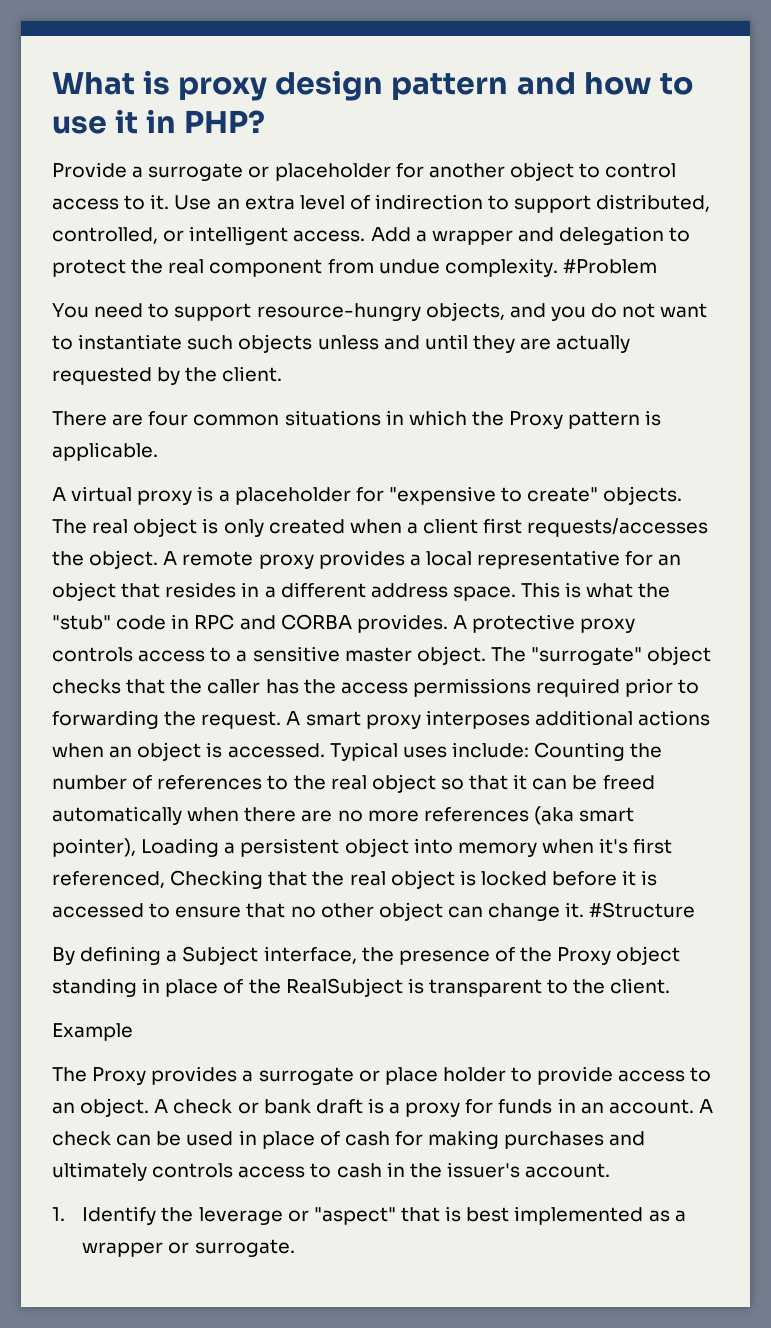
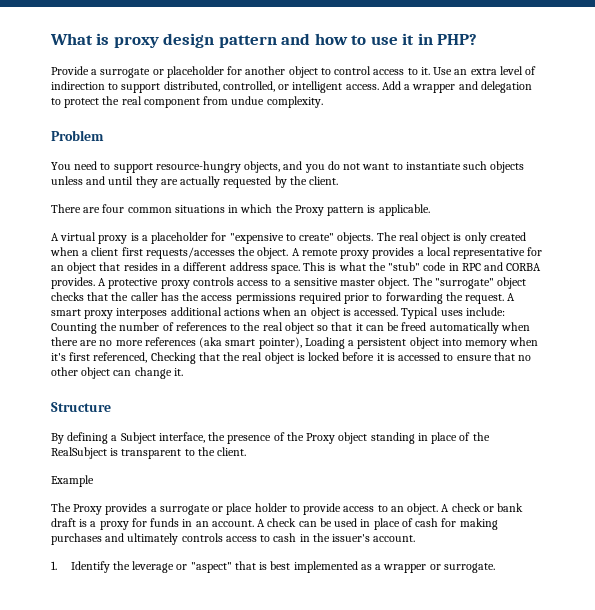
- Add a wrapper and delegation to protect the real component from undue complexity. #Problem
+ Add a wrapper and delegation to protect the real component from undue complexity.
+ Problem
- Typical uses include: Counting the number of references to the real object so that it can be freed automatically when there are no more references (aka smart pointer), Loading a persistent object into memory when it's first referenced, Checking that the real object is locked before it is accessed to ensure that no other object can change it. #Structure
+ Typical uses include: Counting the number of references to the real object so that it can be freed automatically when there are no more references (aka smart pointer), Loading a persistent object into memory when it's first referenced, Checking that the real object is locked before it is accessed to ensure that no other object can change it.
+ Structure

